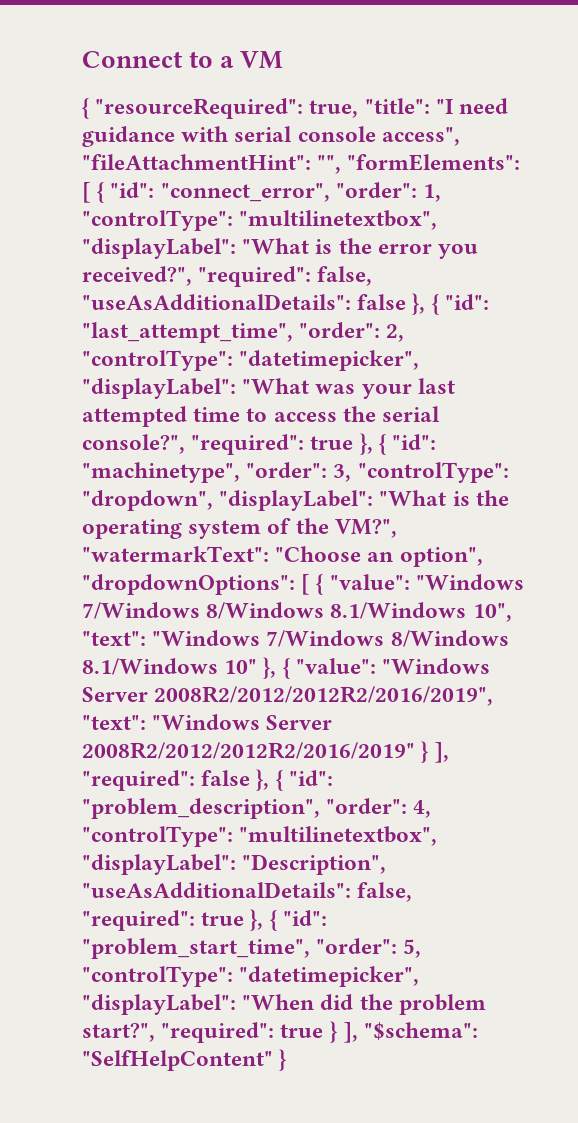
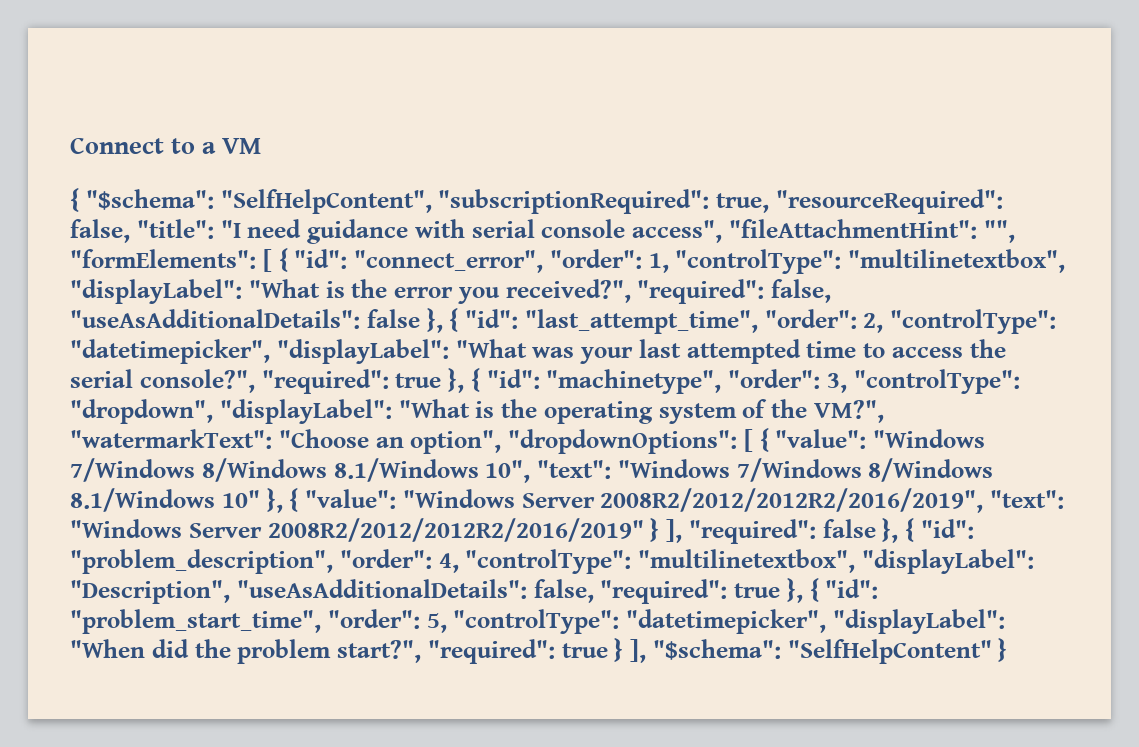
- { "resourceRequired": true, "title":
+ { "$schema": "SelfHelpContent", "subscriptionRequired": true, "resourceRequired": false, "title":

